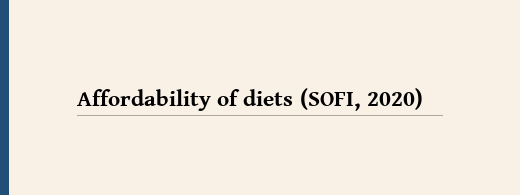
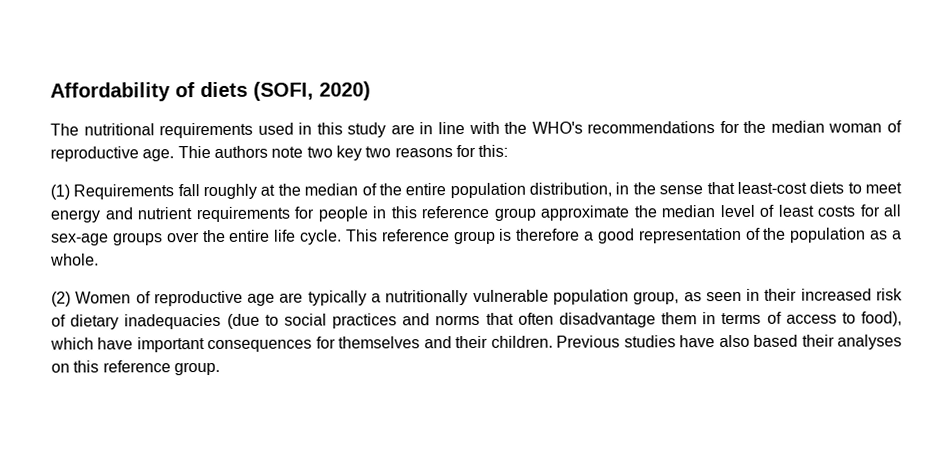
+ The nutritional requirements used in this study are in line with the WHO's recommendations for the median woman of reproductive age. Thie authors note two key two reasons for this:
+ (1) Requirements fall roughly at the median of the entire population distribution, in the sense that least-cost diets to meet energy and nutrient requirements for people in this reference group approximate the median level of least costs for all sex-age groups over the entire life cycle. This reference group is therefore a good representation of the population as a whole.
+ (2) Women of reproductive age are typically a nutritionally vulnerable population group, as seen in their increased risk of dietary inadequacies (due to social practices and norms that often disadvantage them in terms of access to food), which have important consequences for themselves and their children. Previous studies have also based their analyses on this reference group.

